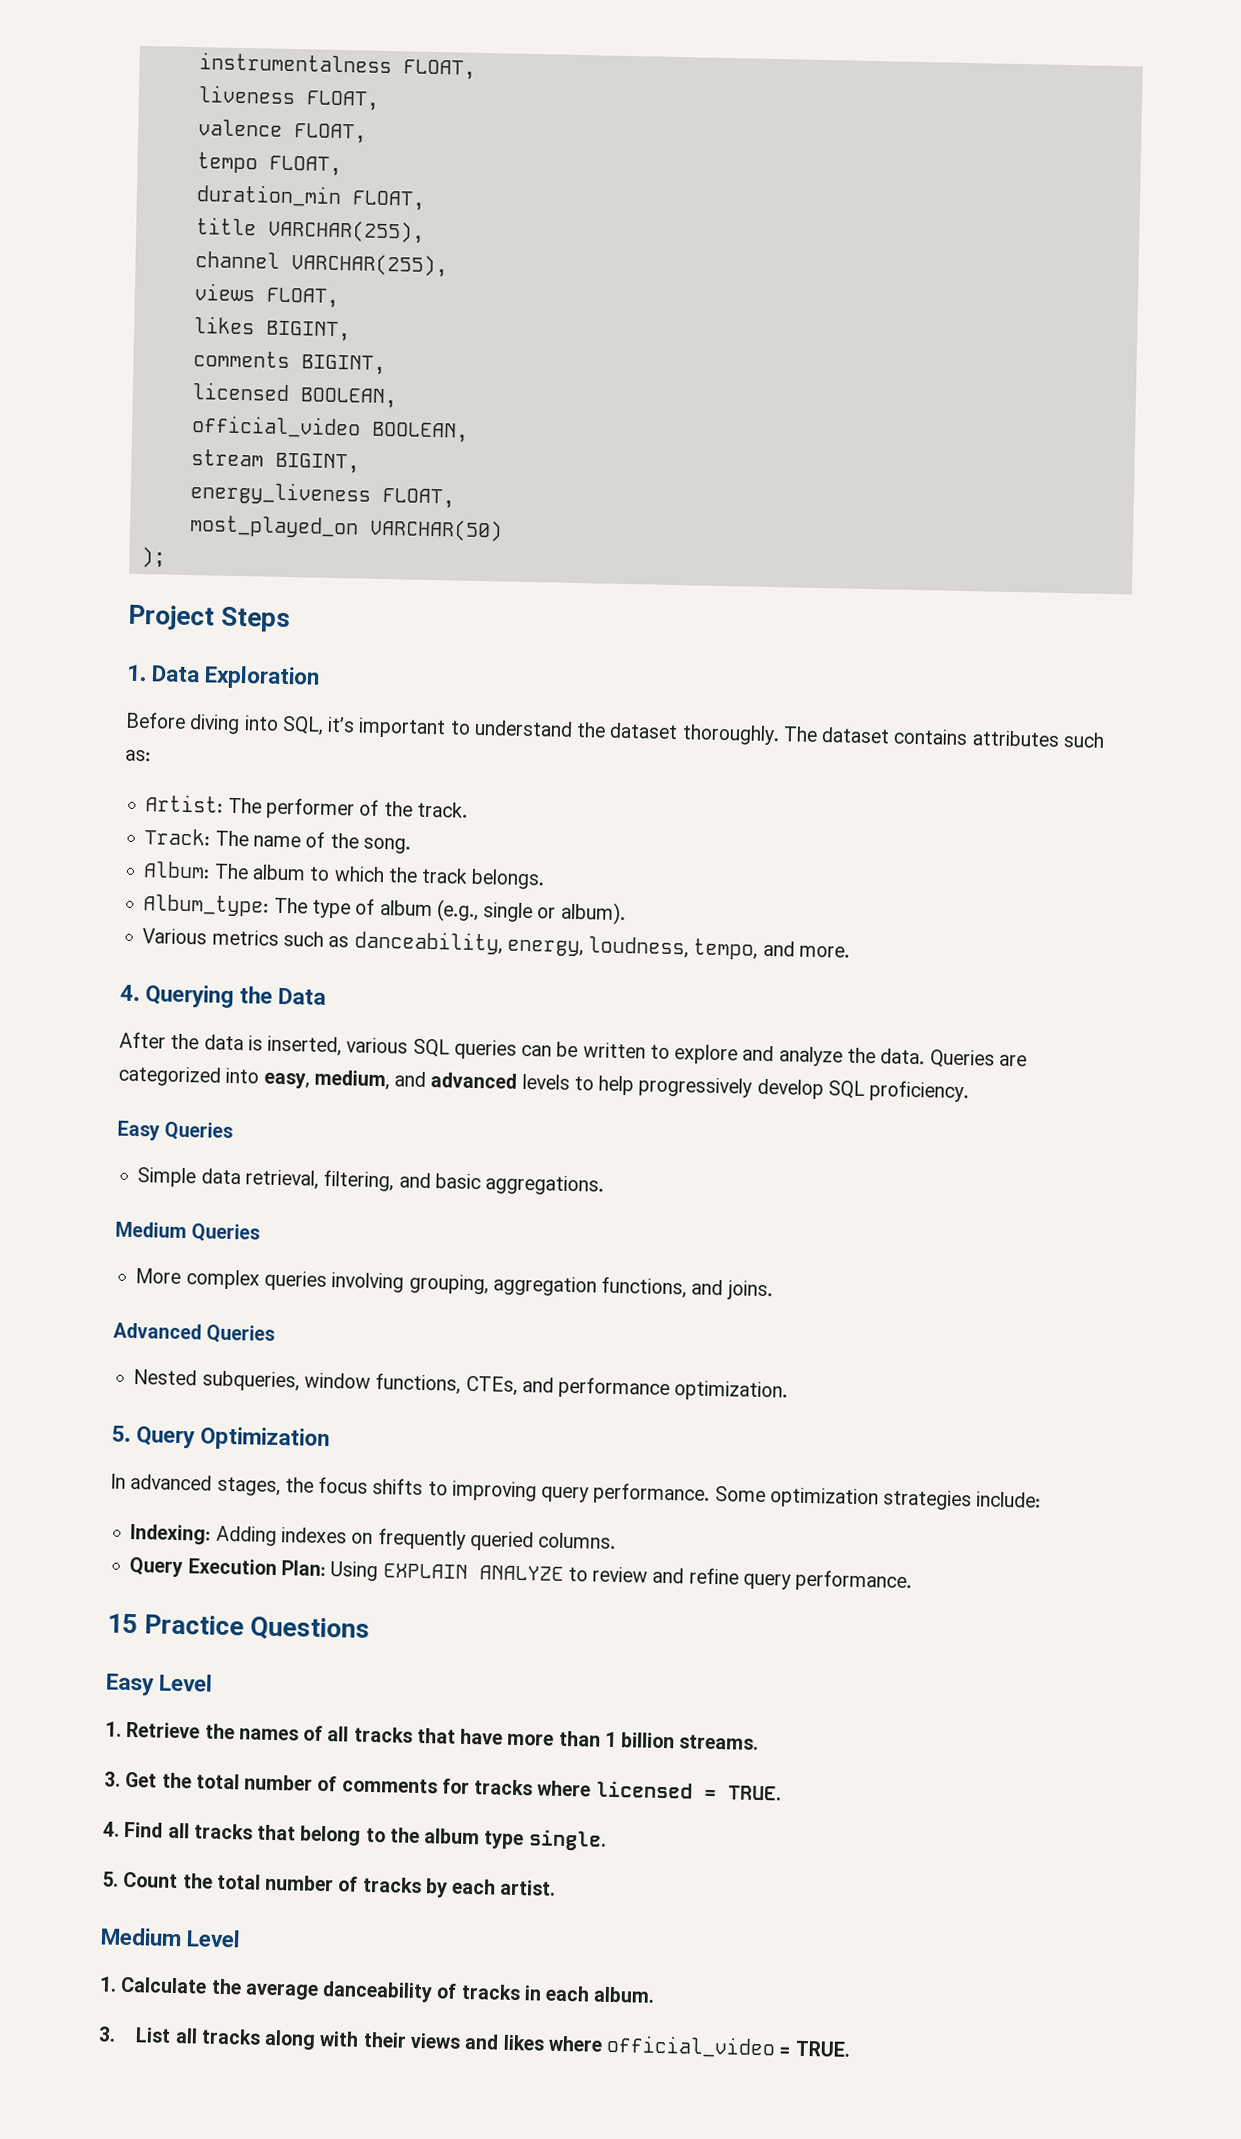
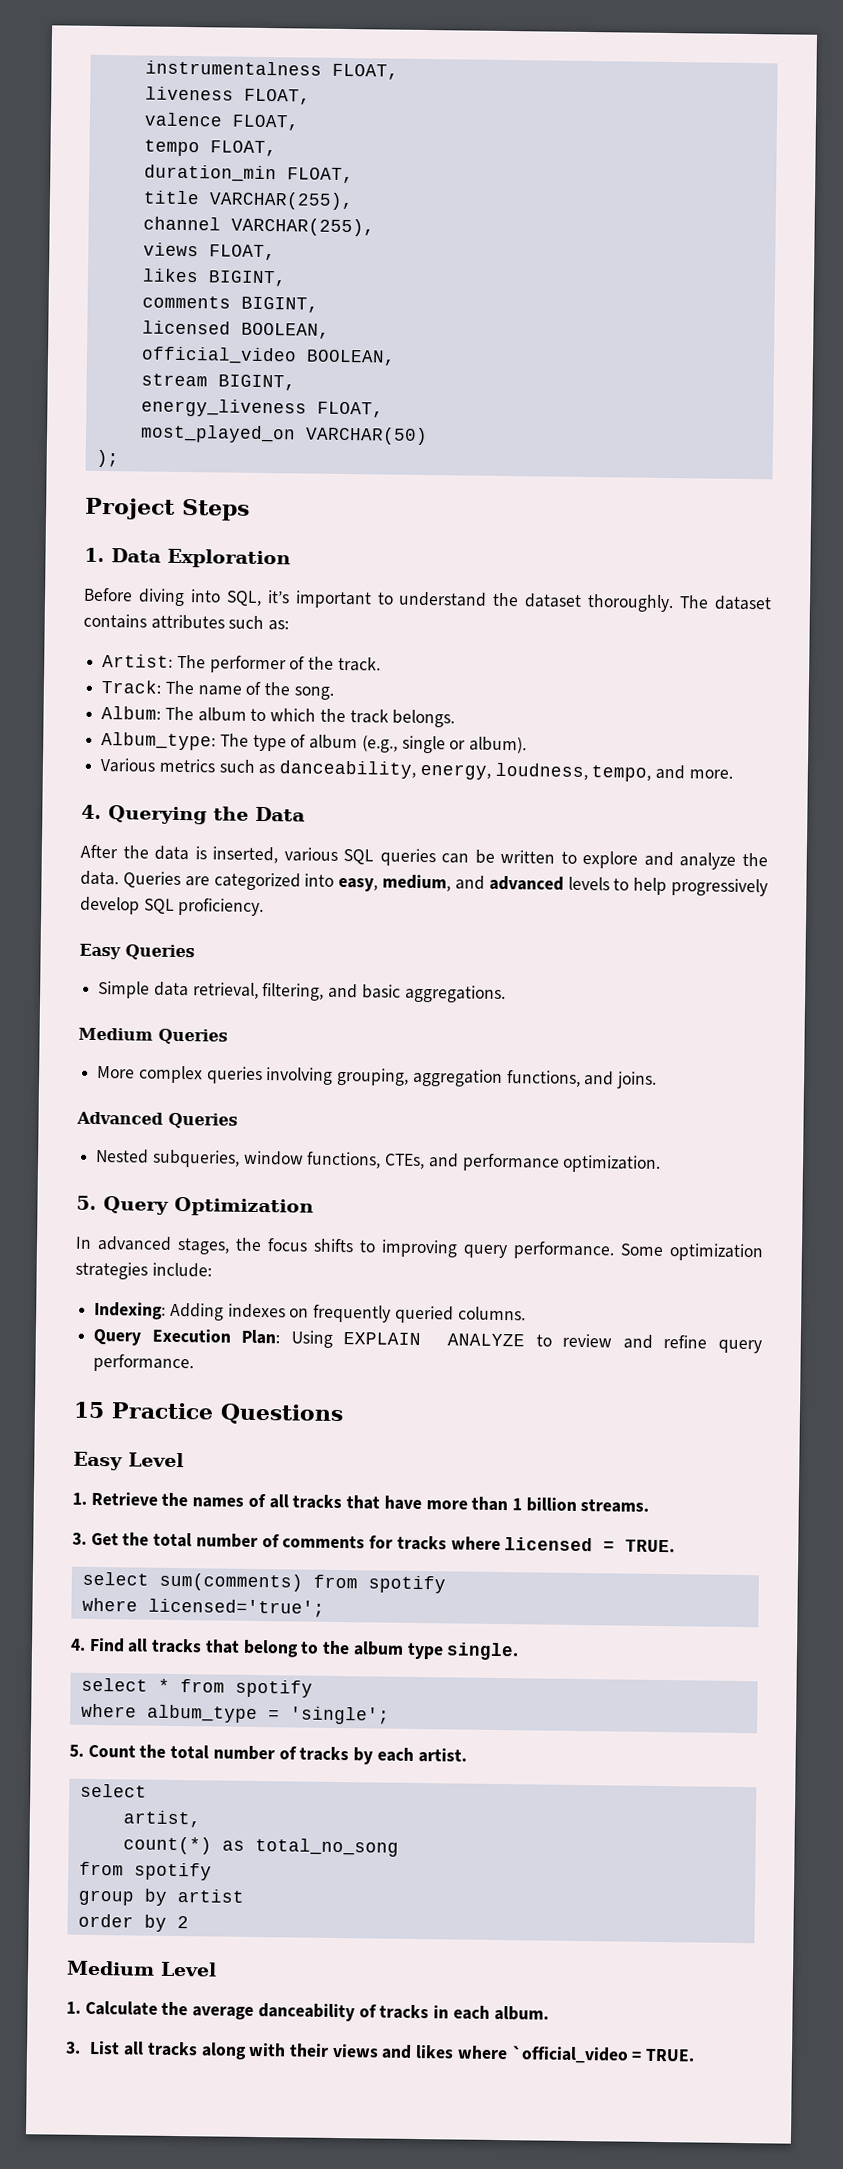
+ select sum(comments) from spotify
+ where licensed='true';
+ select * from spotify
+ where album_type = 'single';
  5. Count the total number of tracks by each artist.
+ select
+ artist,
+ count(*) as total_no_song
+ from spotify
+ group by artist
+ order by 2
- 3. List all tracks along with their views and likes where official_video = TRUE.
+ 3. List all tracks along with their views and likes where `official_video = TRUE.

